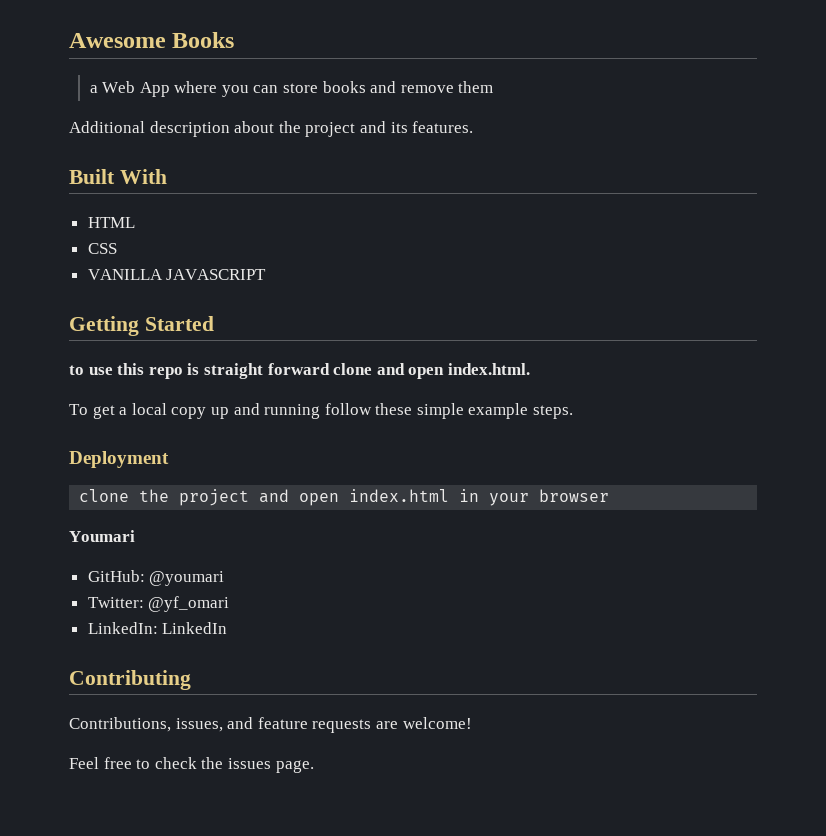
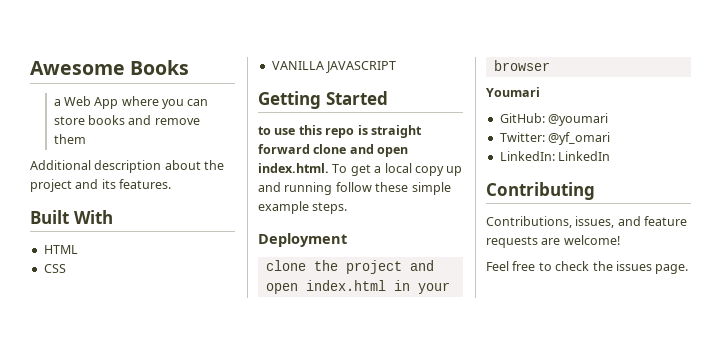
- to use this repo is straight forward clone and open index.html.
- To get a local copy up and running follow these simple example steps.
+ to use this repo is straight forward clone and open index.html. To get a local copy up and running follow these simple example steps.

